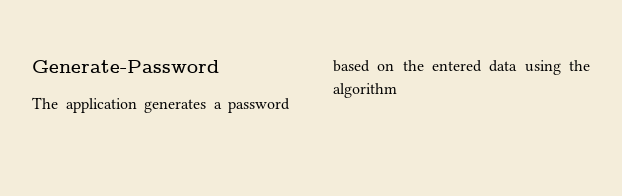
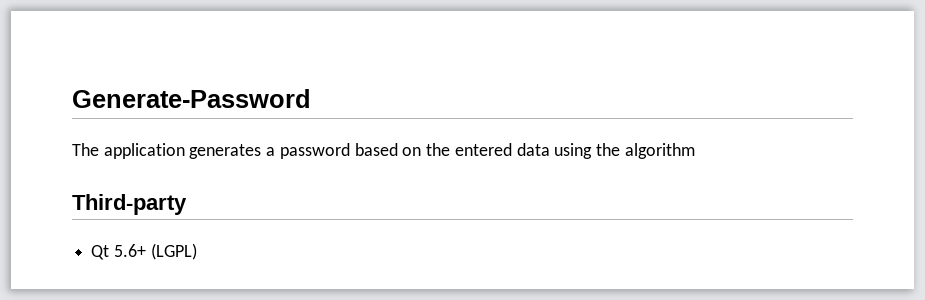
+ Third-party
+ Qt 5.6+ (LGPL)

